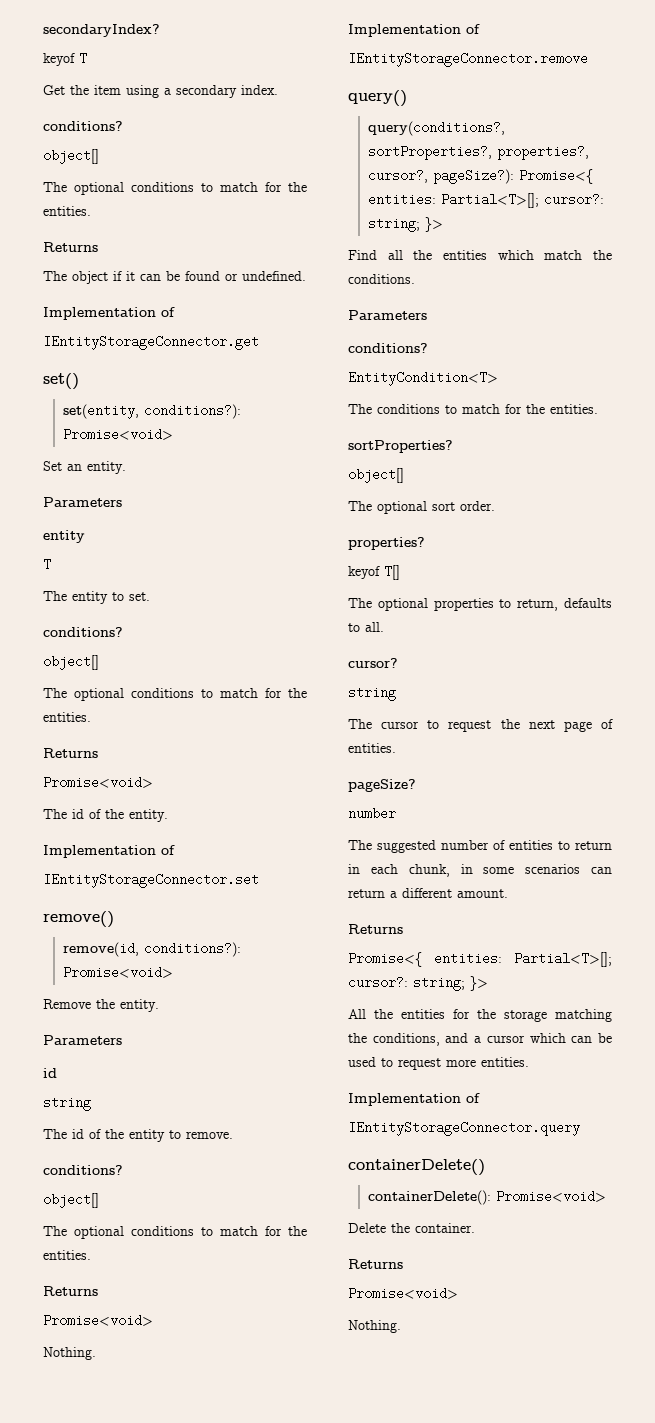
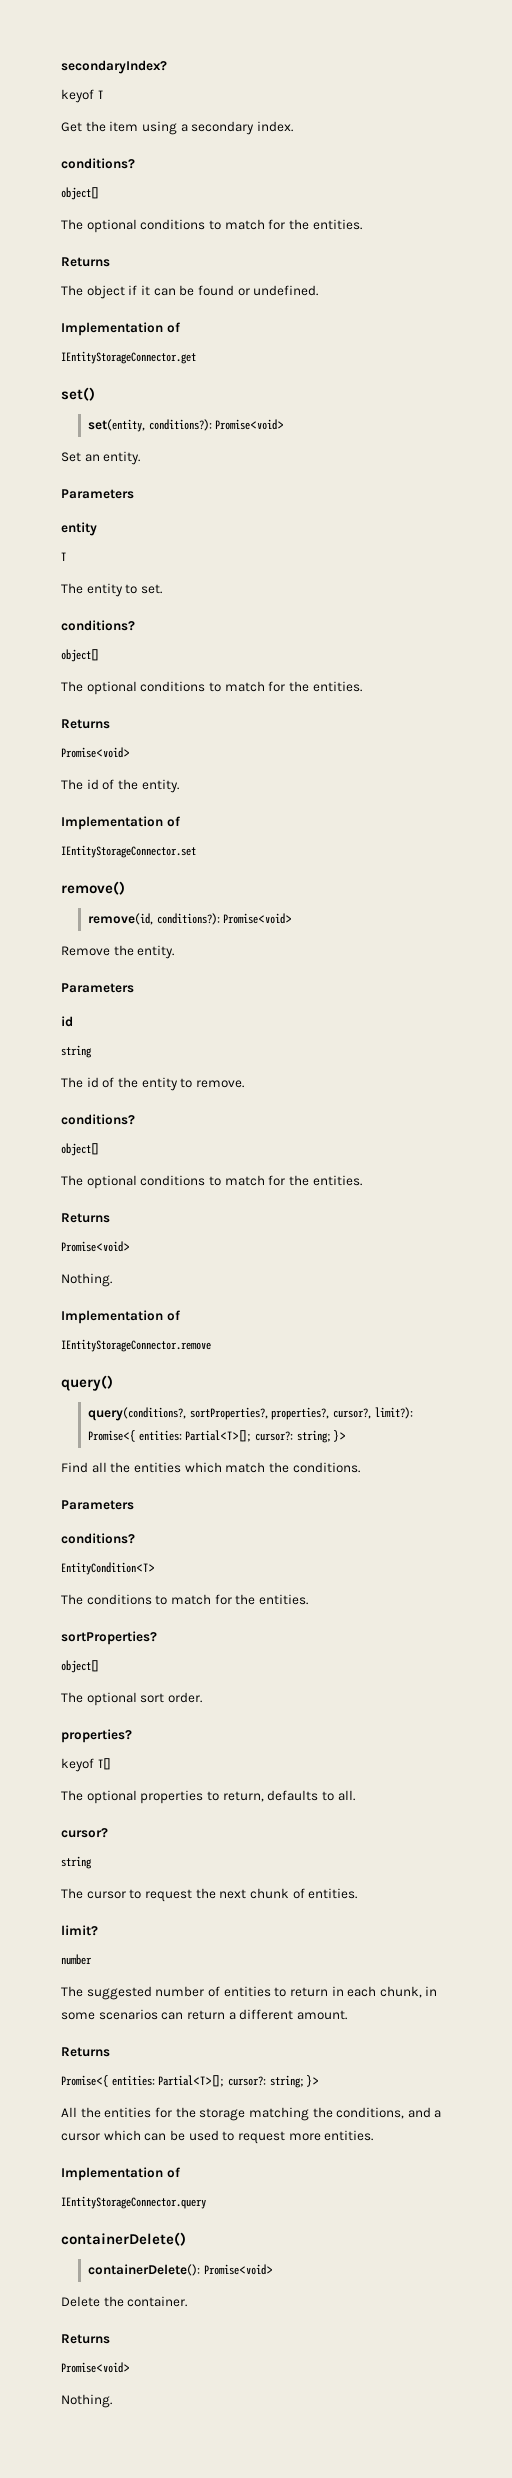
- query(conditions?, sortProperties?, properties?, cursor?, pageSize?): Promise<{ entities: Partial<T>[]; cursor?: string; }>
+ query(conditions?, sortProperties?, properties?, cursor?, limit?): Promise<{ entities: Partial<T>[]; cursor?: string; }>
- The cursor to request the next page of entities.
+ The cursor to request the next chunk of entities.
- pageSize?
+ limit?

